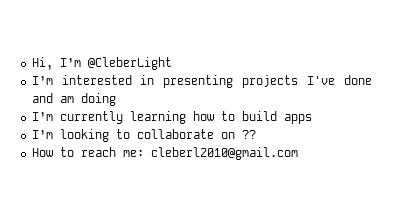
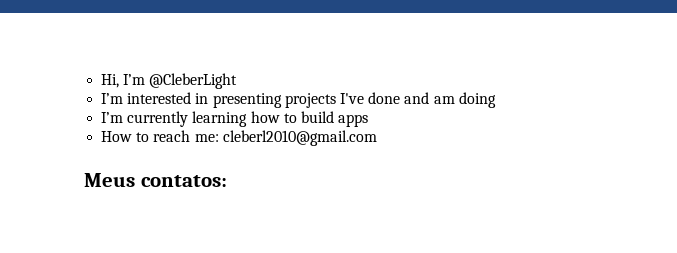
- I’m looking to collaborate on ??
+ Meus contatos:

